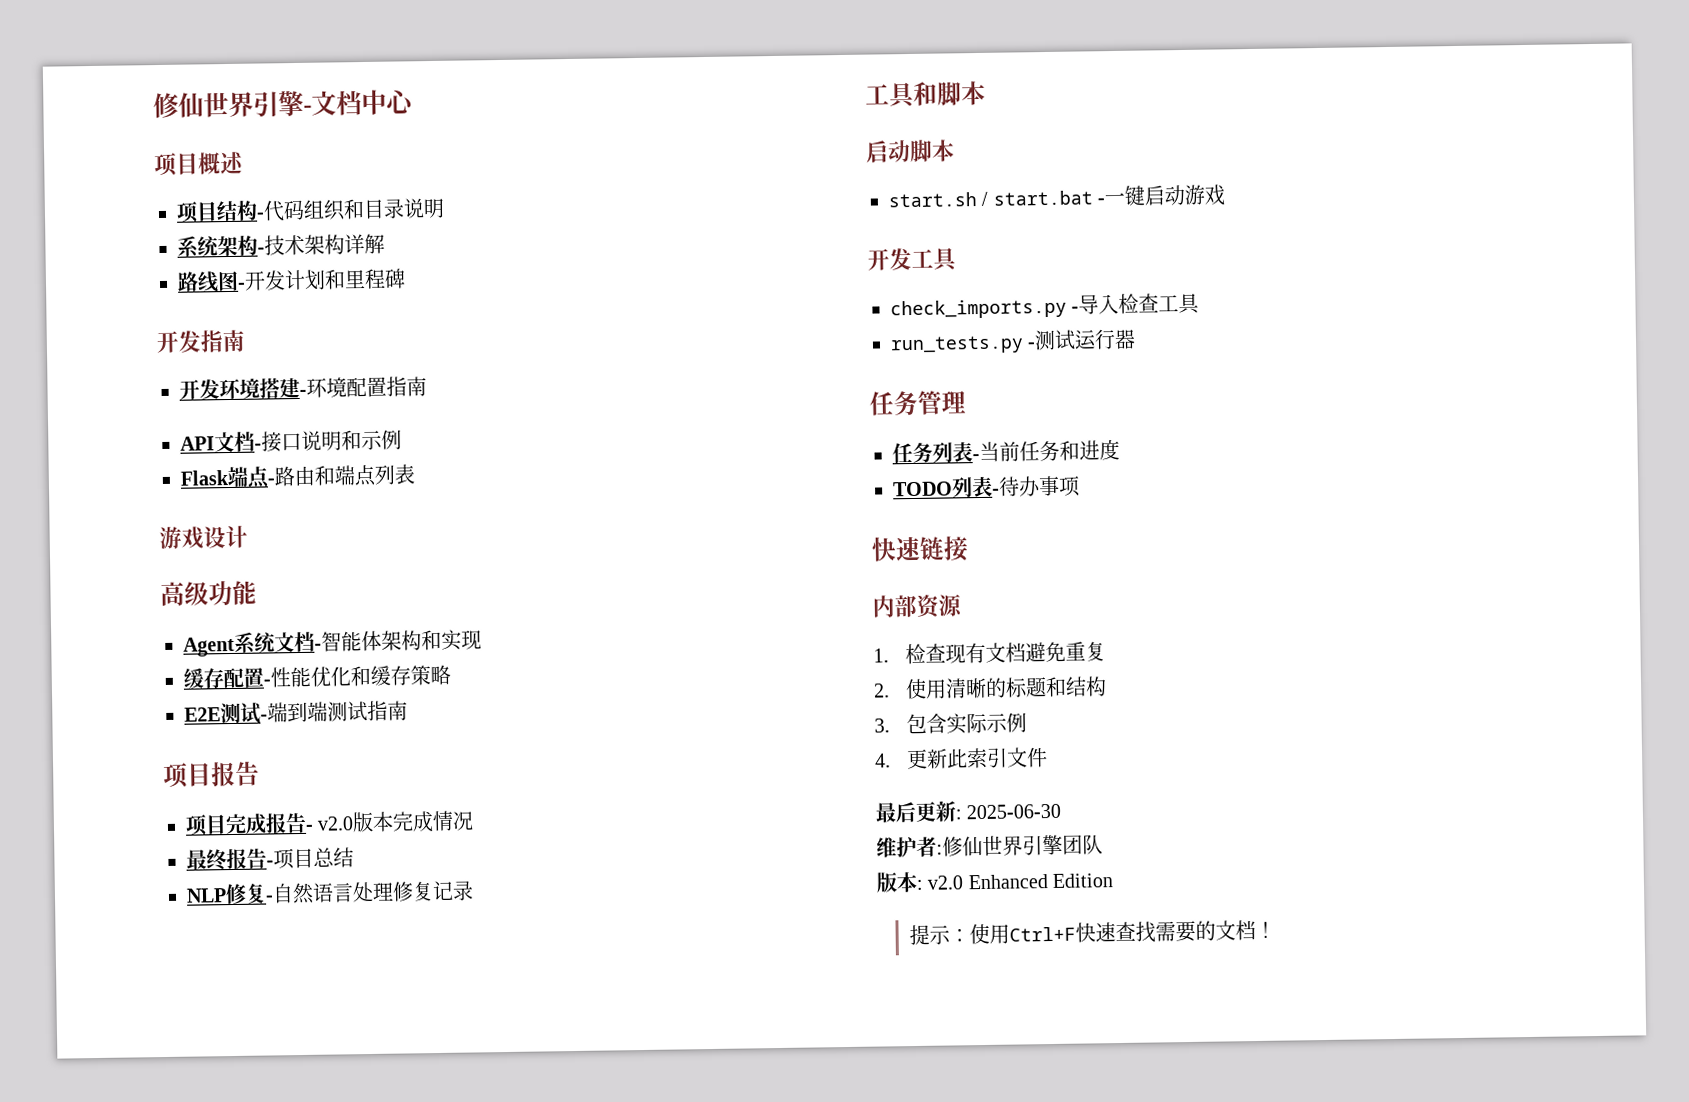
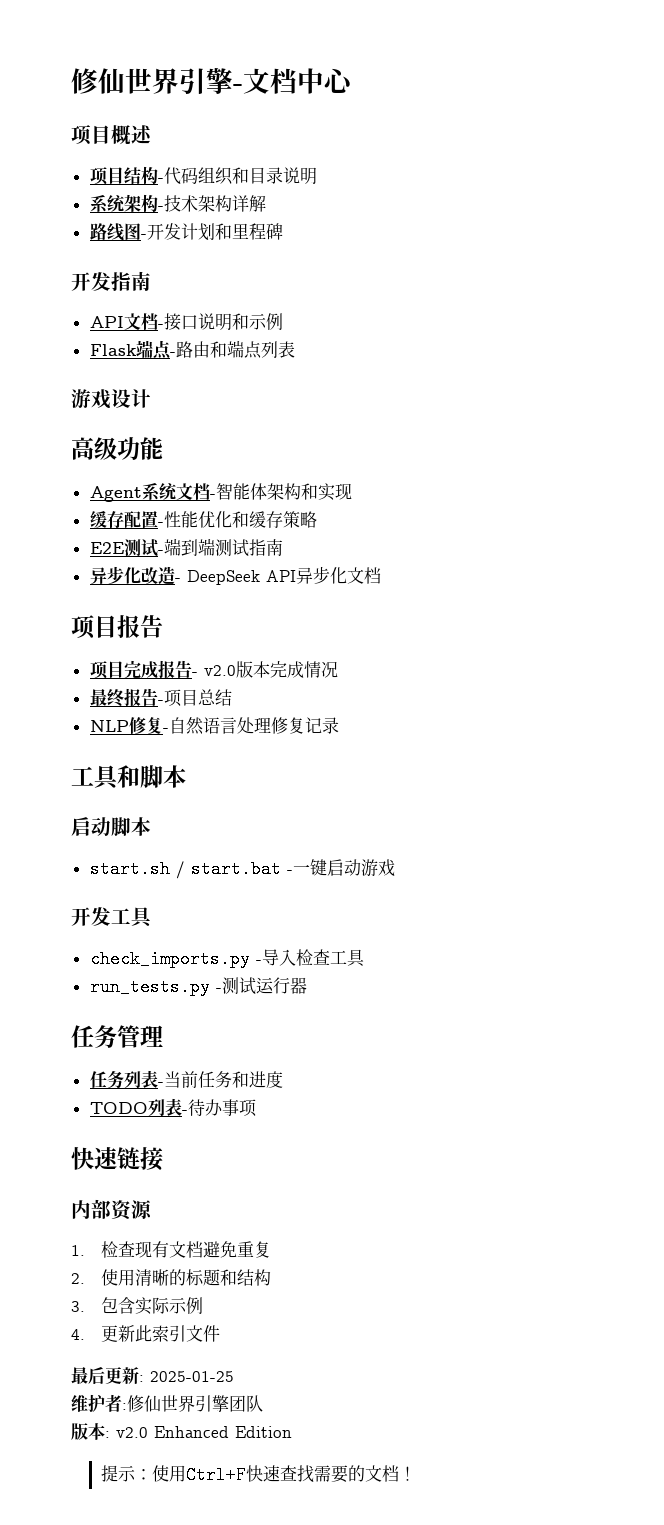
- 开发环境搭建-环境配置指南
+ 异步化改造- DeepSeek API异步化文档
- 最后更新: 2025-06-30
+ 最后更新: 2025-01-25

